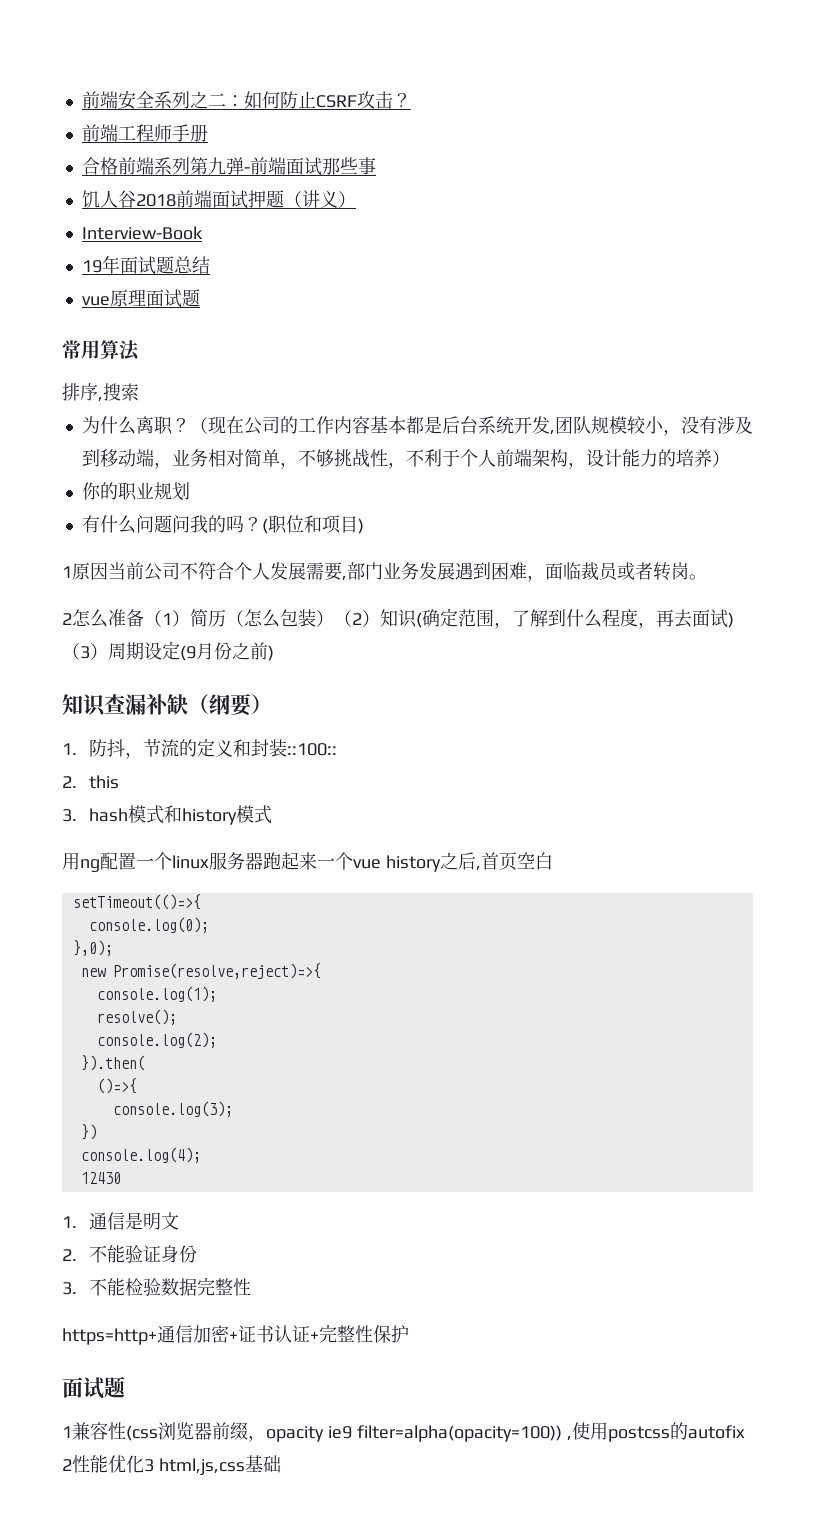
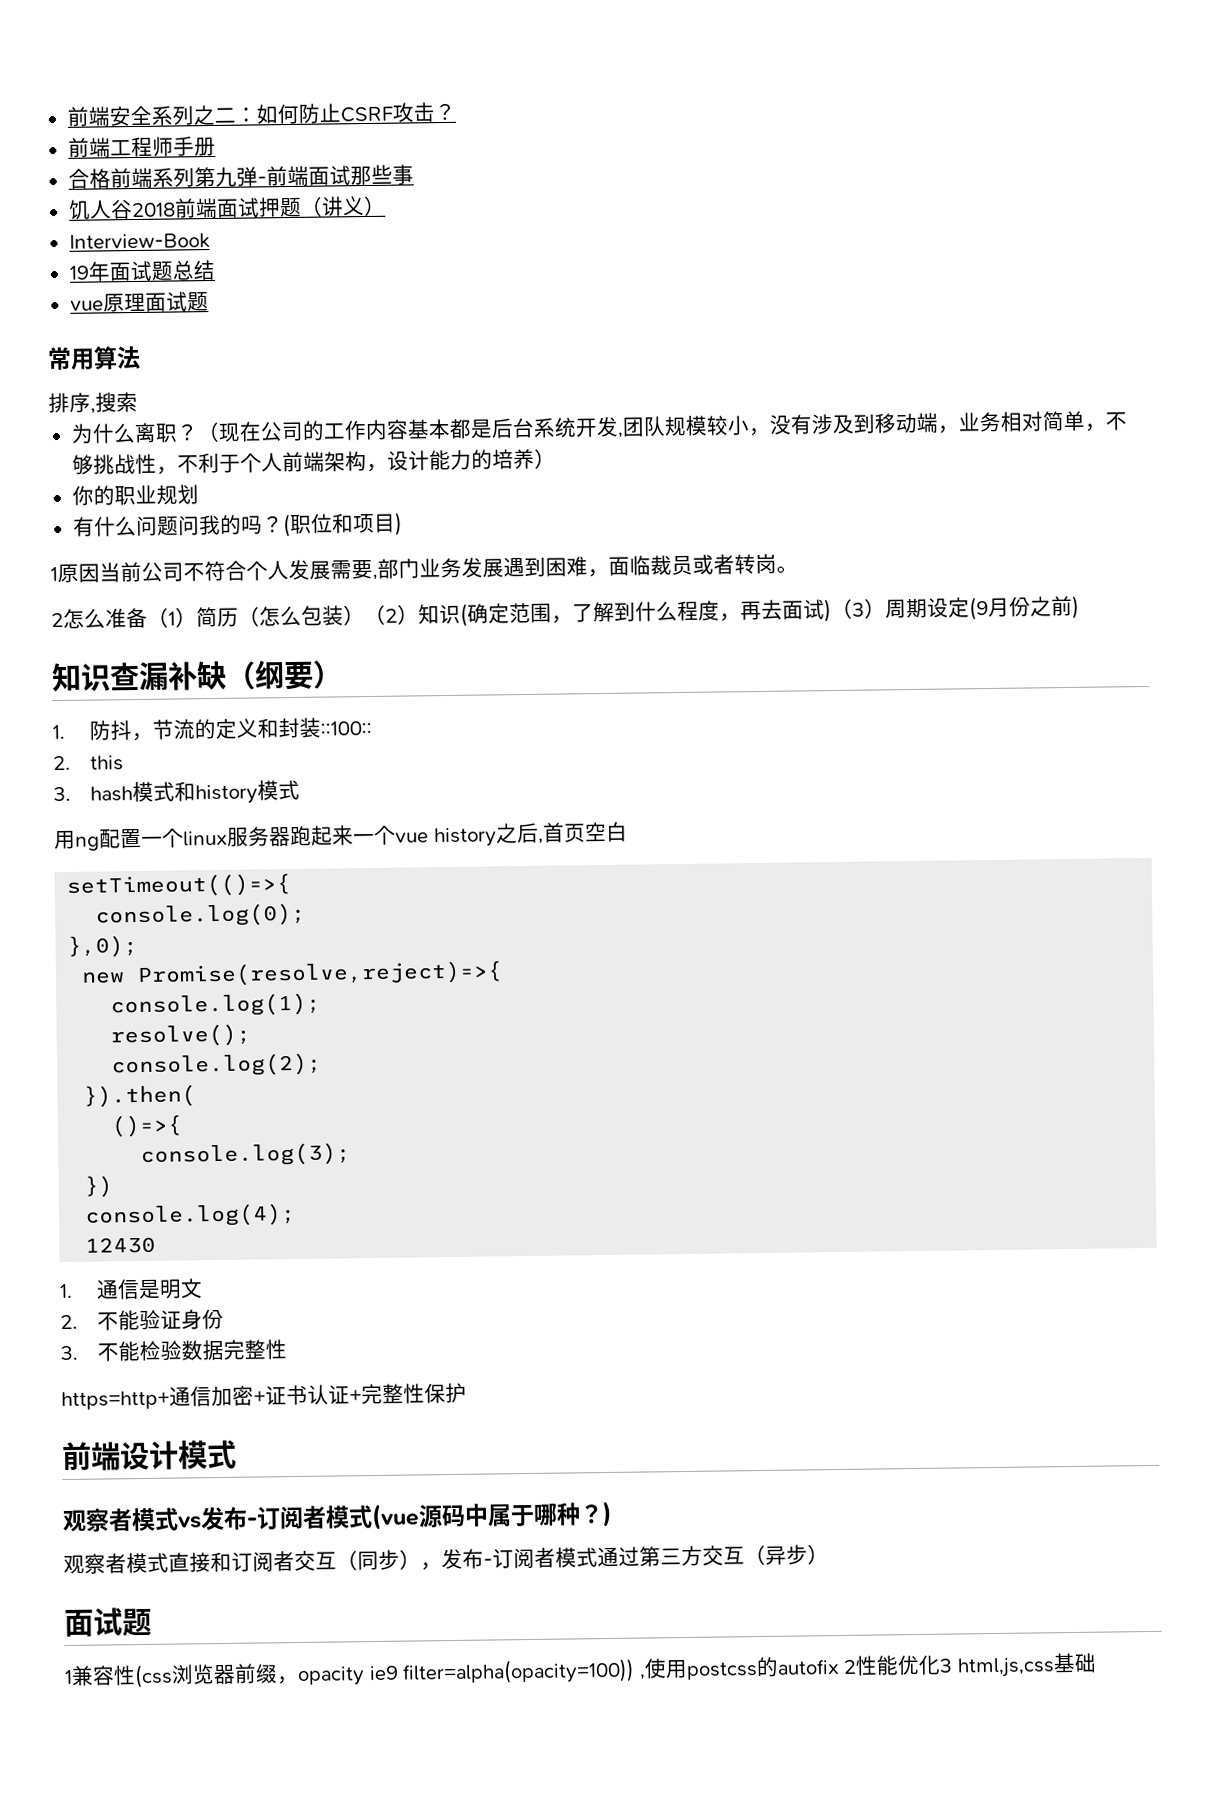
+ 前端设计模式
+ 观察者模式vs发布-订阅者模式(vue源码中属于哪种？)
+ 观察者模式直接和订阅者交互（同步），发布-订阅者模式通过第三方交互（异步）

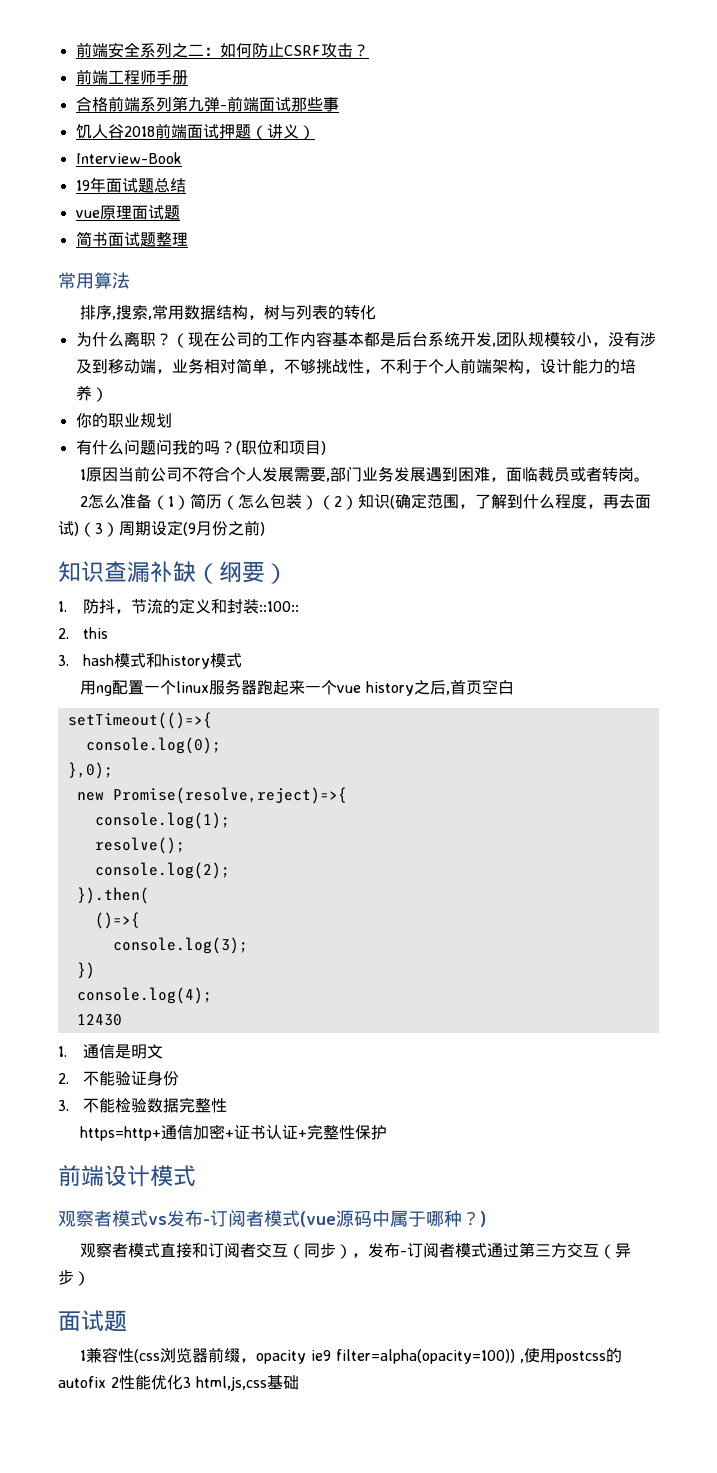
+ 简书面试题整理
- 排序,搜索
+ 排序,搜索,常用数据结构，树与列表的转化

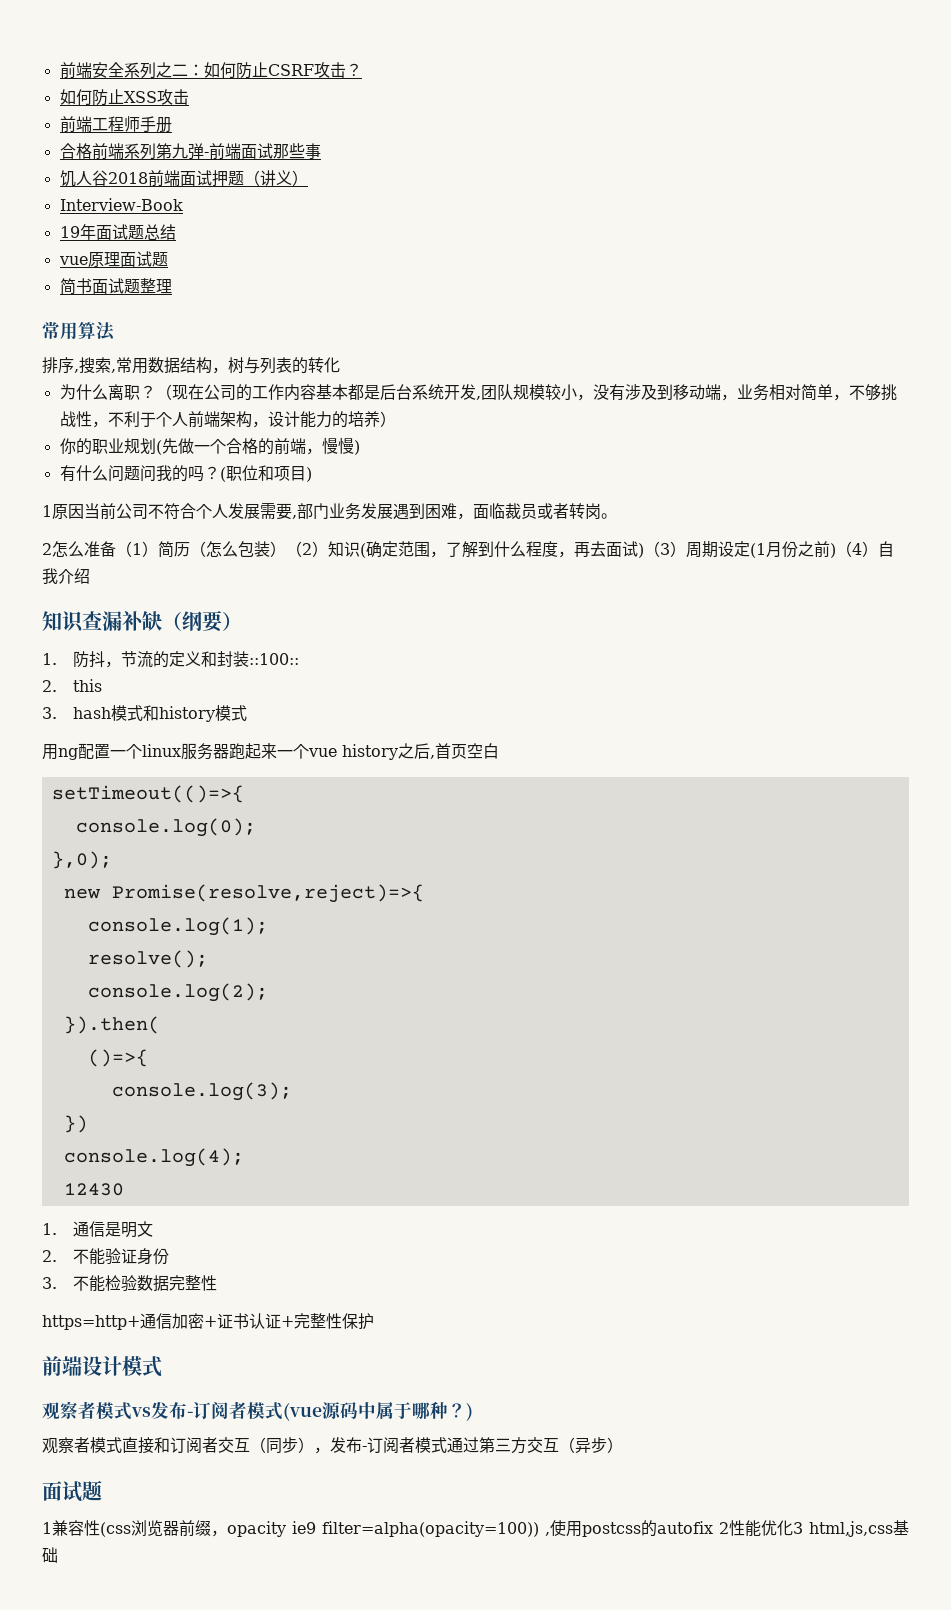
+ 如何防止XSS攻击
- 你的职业规划
+ 你的职业规划(先做一个合格的前端，慢慢)
- 2怎么准备（1）简历（怎么包装）（2）知识(确定范围，了解到什么程度，再去面试)（3）周期设定(9月份之前)
+ 2怎么准备（1）简历（怎么包装）（2）知识(确定范围，了解到什么程度，再去面试)（3）周期设定(1月份之前)（4）自我介绍

